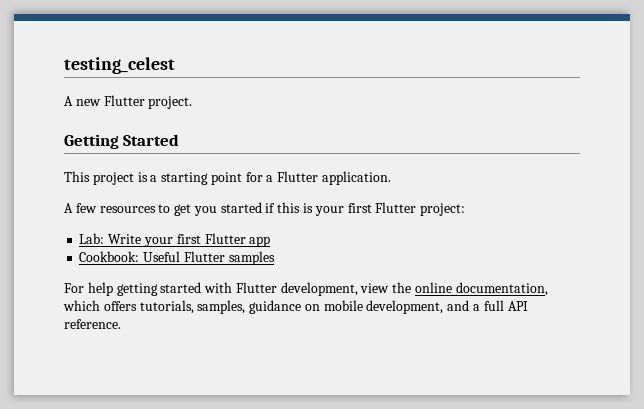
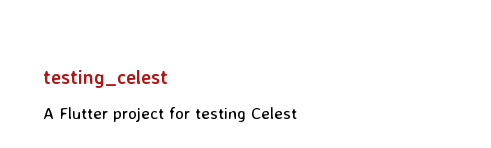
- A new Flutter project.
- Getting Started
- This project is a starting point for a Flutter application.
- A few resources to get you started if this is your first Flutter project:
- Lab: Write your first Flutter app
- Cookbook: Useful Flutter samples
- For help getting started with Flutter development, view the online documentation, which offers tutorials, samples, guidance on mobile development, and a full API reference.
+ A Flutter project for testing Celest

